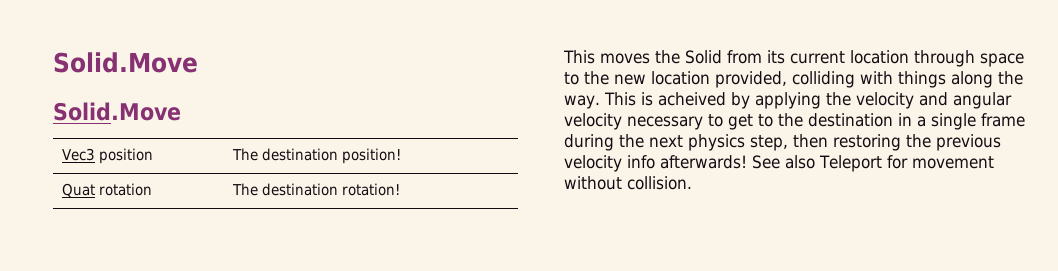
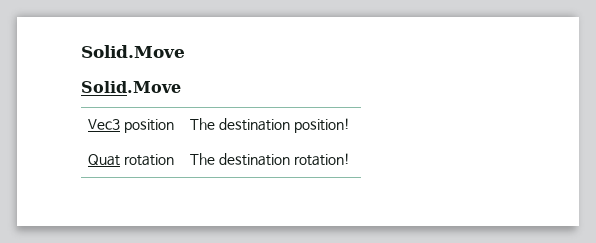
- This moves the Solid from its current location through space to the new location provided, colliding with things along the way. This is acheived by applying the velocity and angular velocity necessary to get to the destination in a single frame during the next physics step, then restoring the previous velocity info afterwards! See also Teleport for movement without collision.

